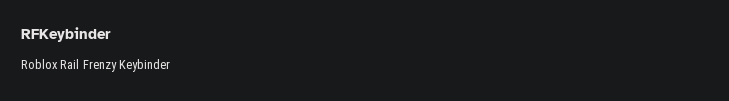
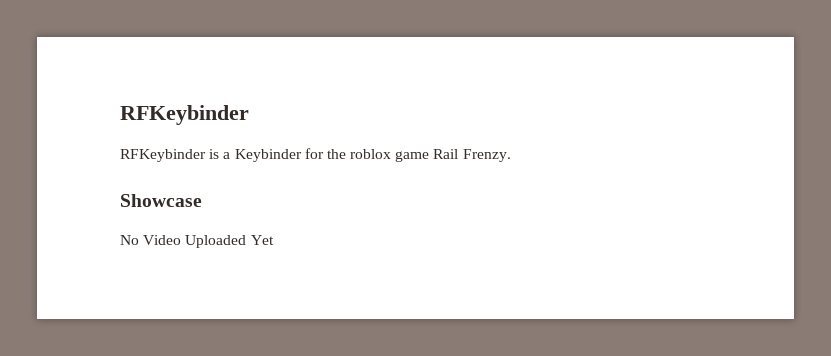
- Roblox Rail Frenzy Keybinder
+ RFKeybinder is a Keybinder for the roblox game Rail Frenzy.
+ Showcase
+ No Video Uploaded Yet

